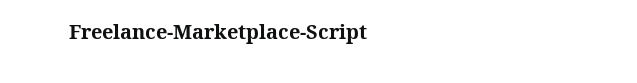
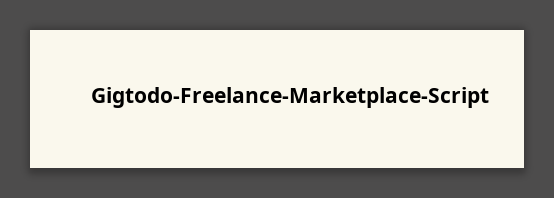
- Freelance-Marketplace-Script
+ Gigtodo-Freelance-Marketplace-Script

